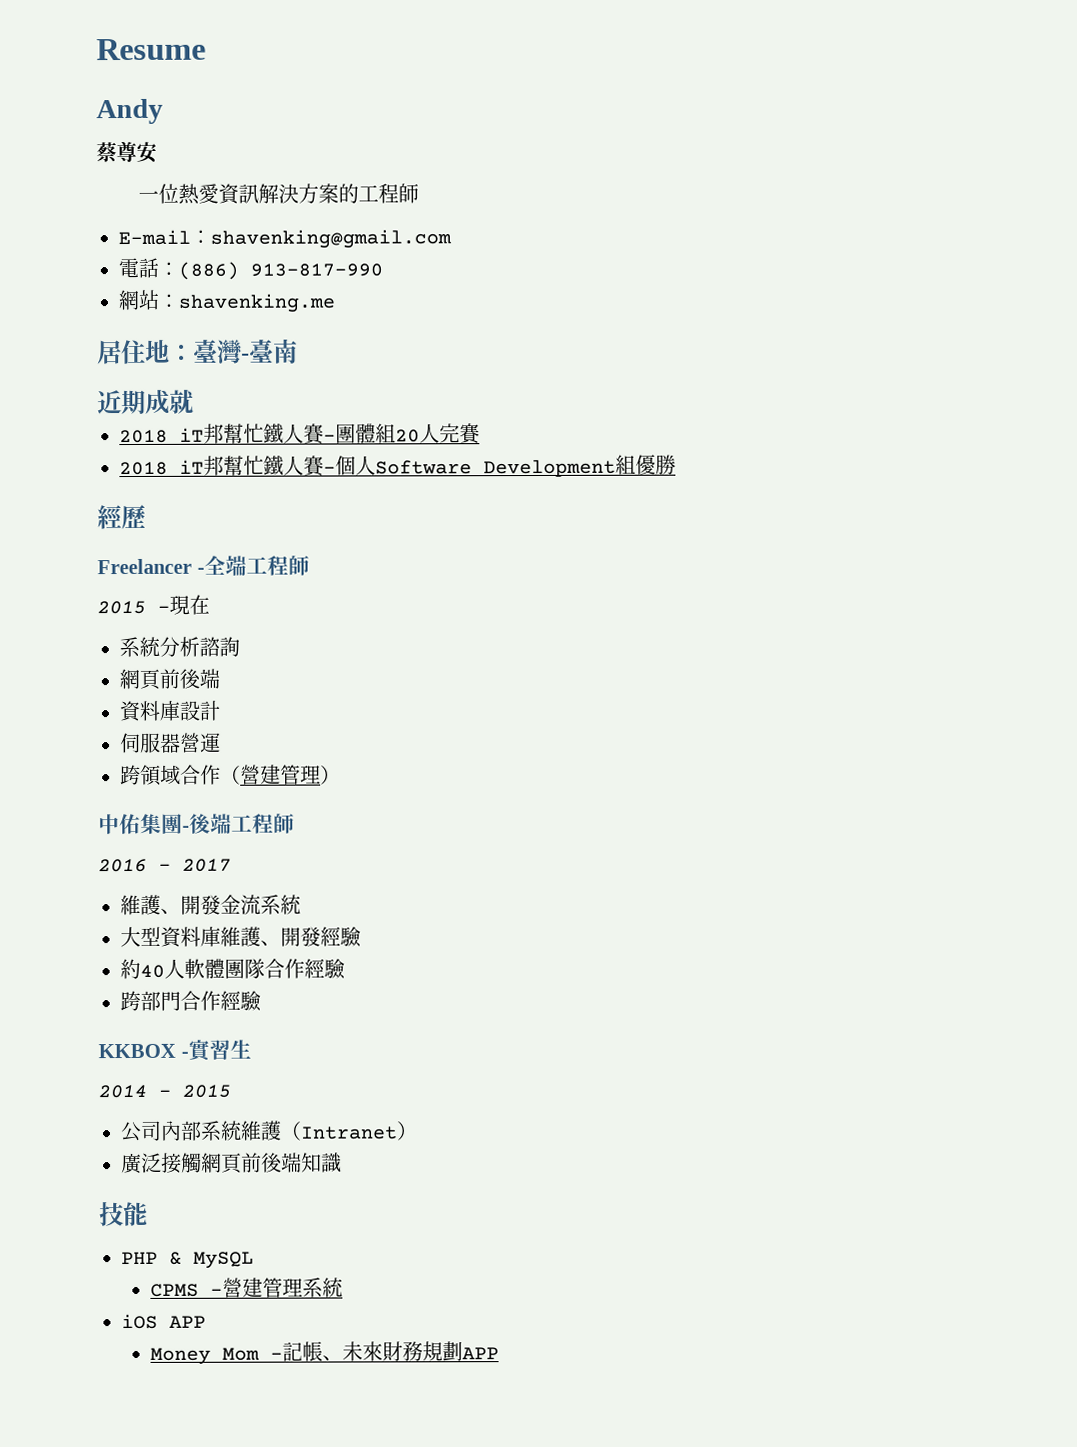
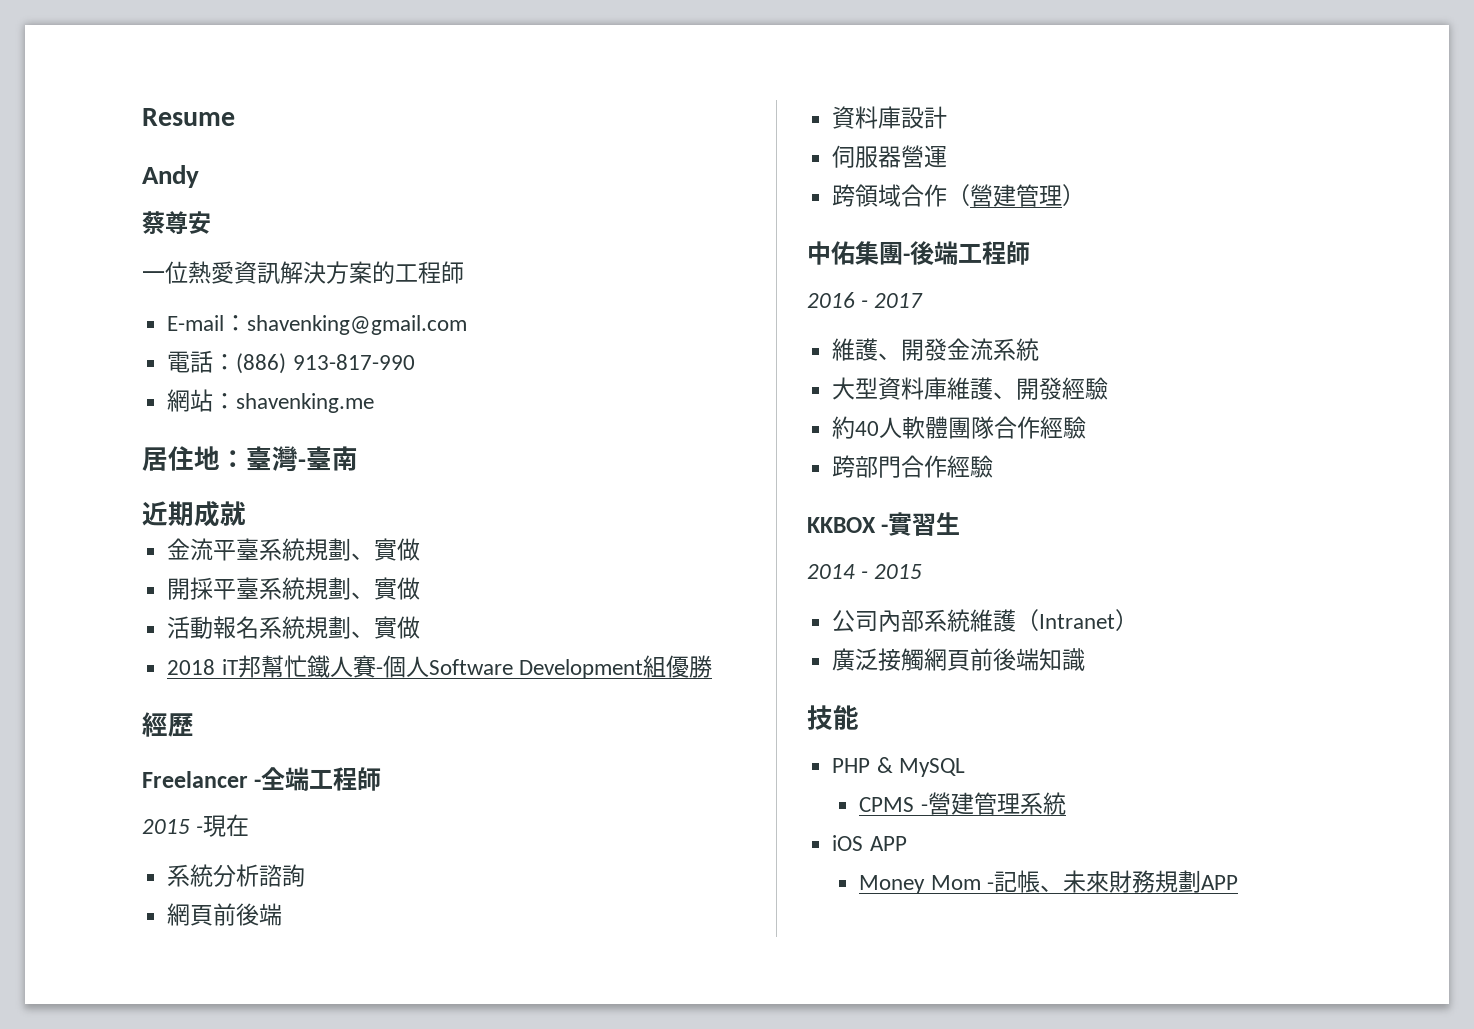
- 2018 iT邦幫忙鐵人賽-團體組20人完賽
+ 金流平臺系統規劃、實做
+ 開採平臺系統規劃、實做
+ 活動報名系統規劃、實做

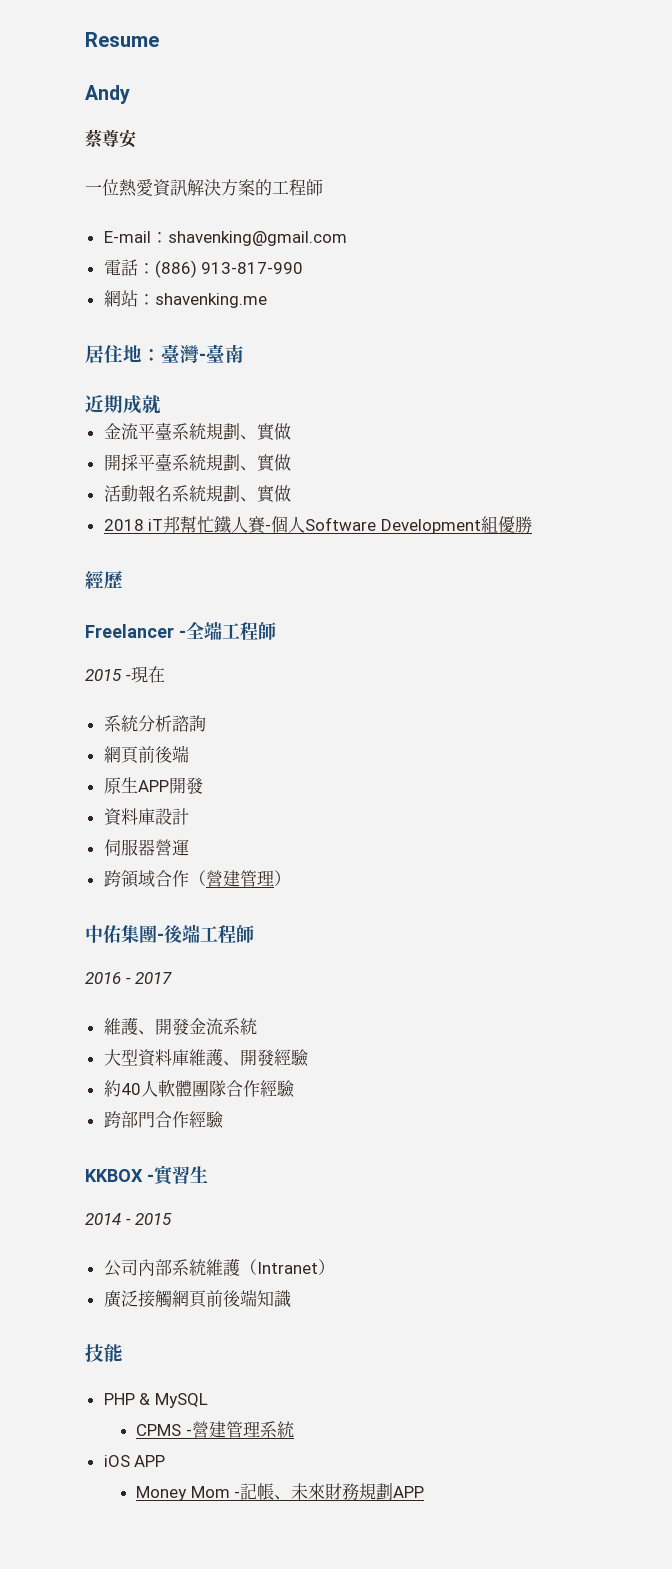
+ 原生APP開發

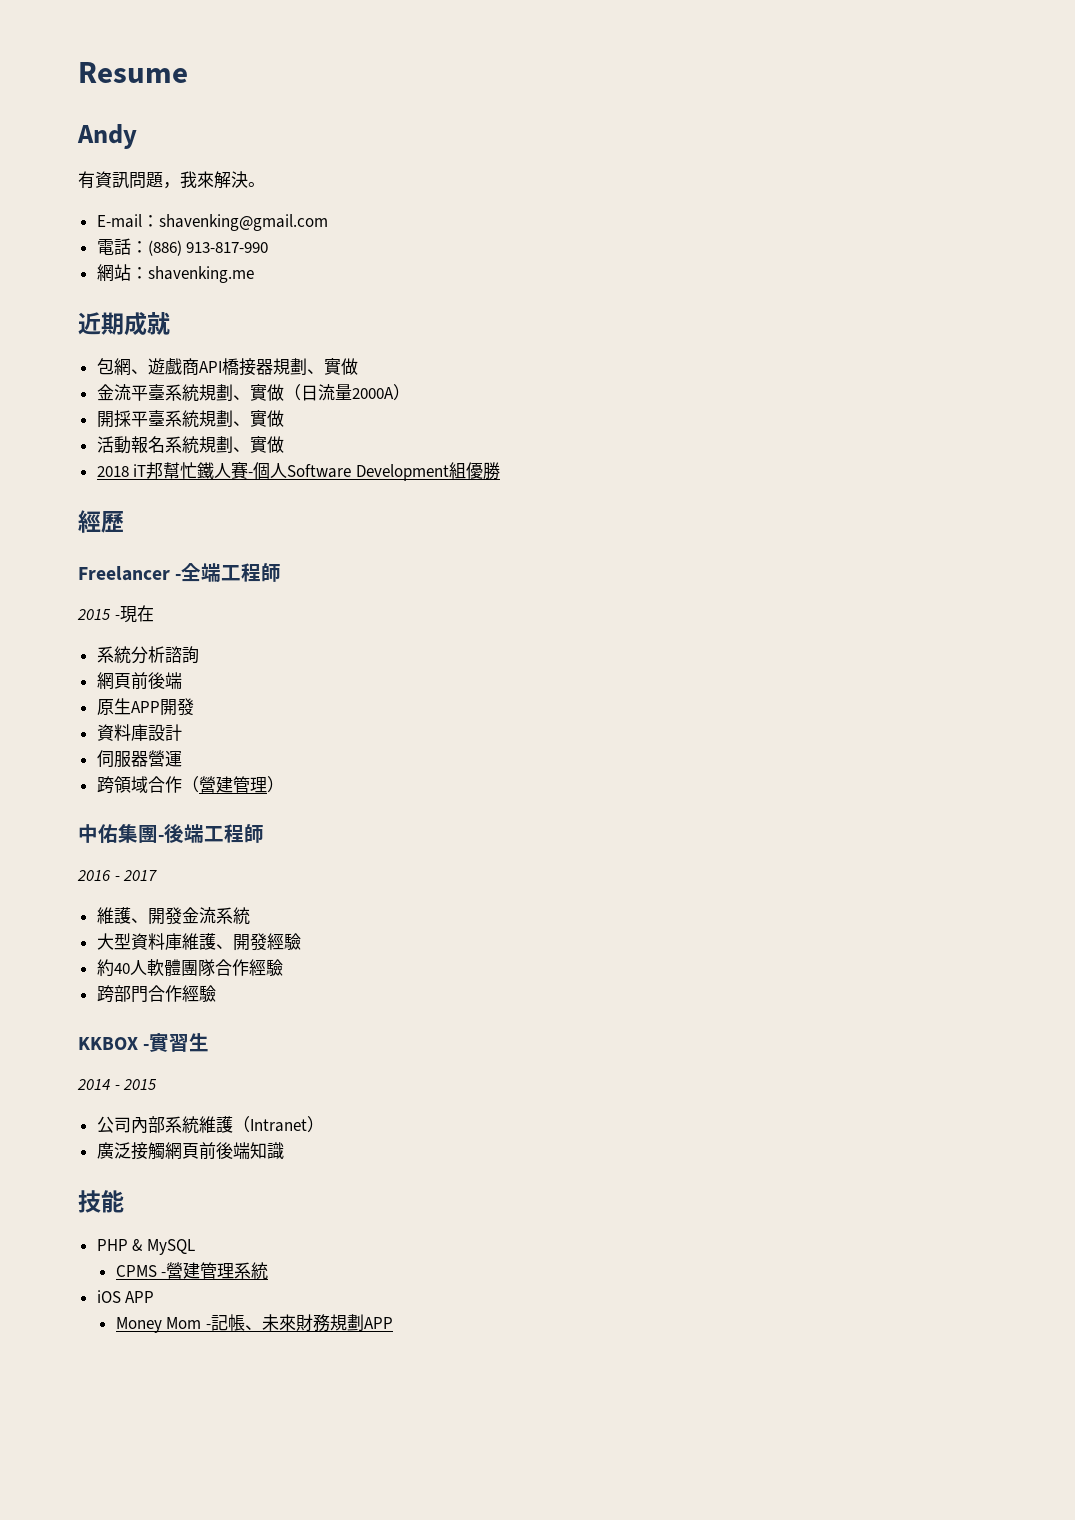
- 蔡尊安
- 一位熱愛資訊解決方案的工程師
+ 有資訊問題，我來解決。
- 居住地：臺灣-臺南
  近期成就
+ 包網、遊戲商API橋接器規劃、實做
- 金流平臺系統規劃、實做
+ 金流平臺系統規劃、實做（日流量2000A）

